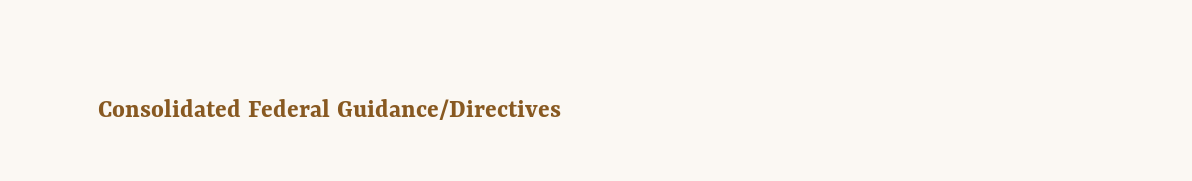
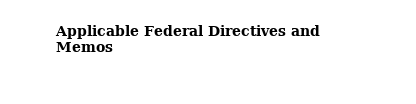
- Consolidated Federal Guidance/Directives
+ Applicable Federal Directives and Memos

